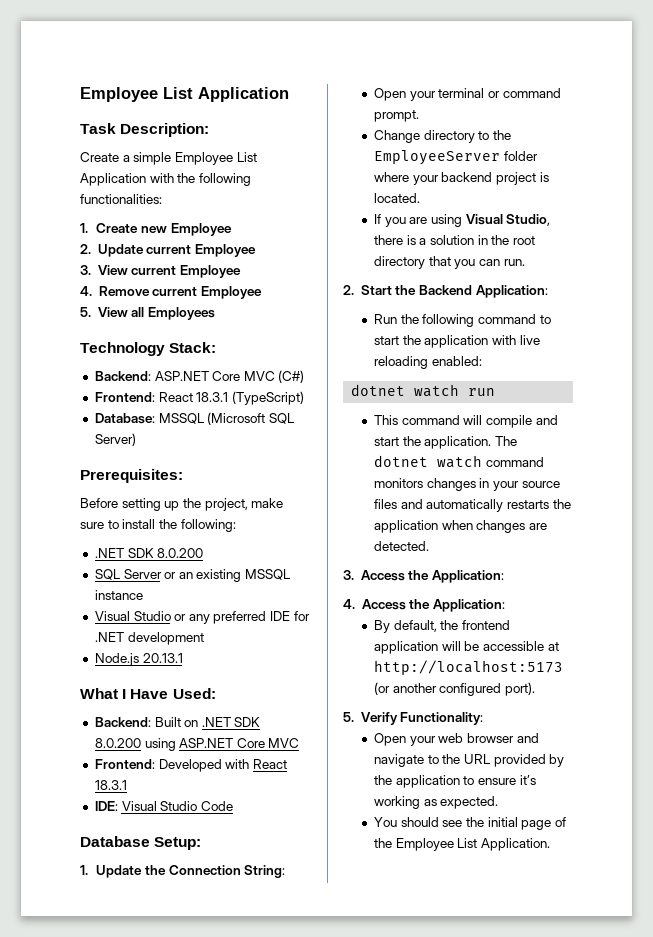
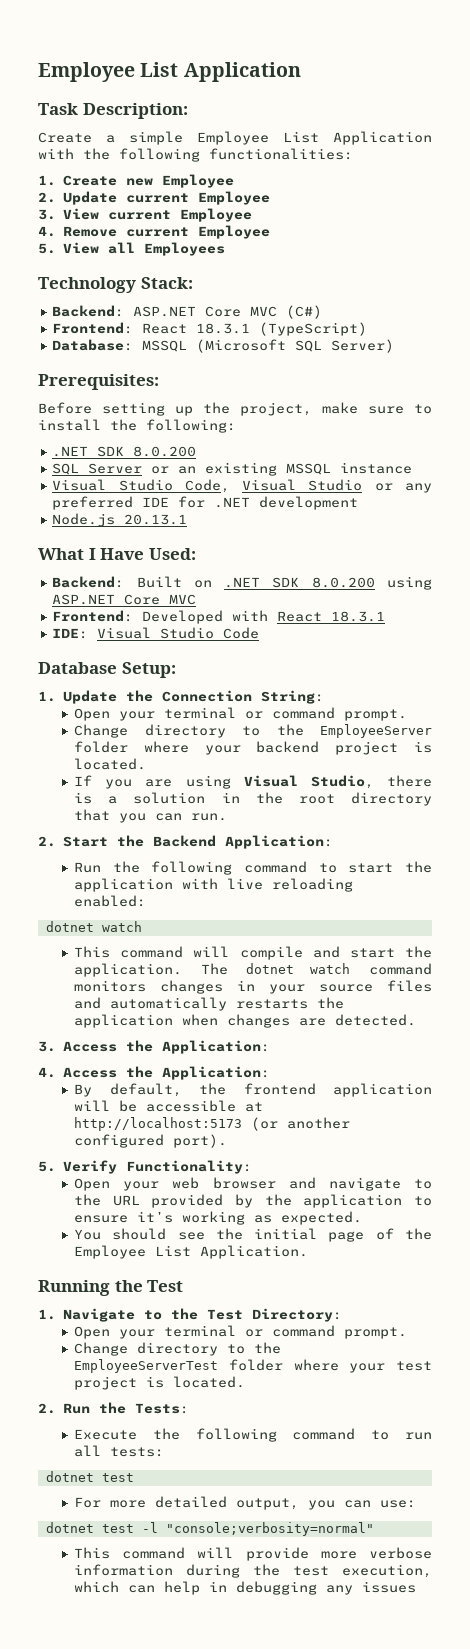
- Visual Studio or any preferred IDE for .NET development
+ Visual Studio Code, Visual Studio or any preferred IDE for .NET development
  Run the following command to start the application with live reloading enabled:
- dotnet watch run
+ dotnet watch
+ Running the Test
+ 1. Navigate to the Test Directory:
+ Open your terminal or command prompt.
+ Change directory to the EmployeeServerTest folder where your test project is located.
+ 2. Run the Tests:
+ Execute the following command to run all tests:
+ dotnet test
+ For more detailed output, you can use:
+ dotnet test -l "console;verbosity=normal"
+ This command will provide more verbose information during the test execution, which can help in debugging any issues

